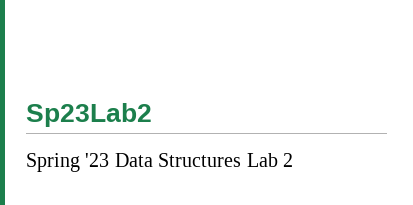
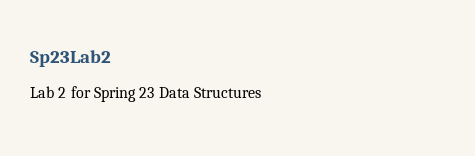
- Spring '23 Data Structures Lab 2
+ Lab 2 for Spring 23 Data Structures

